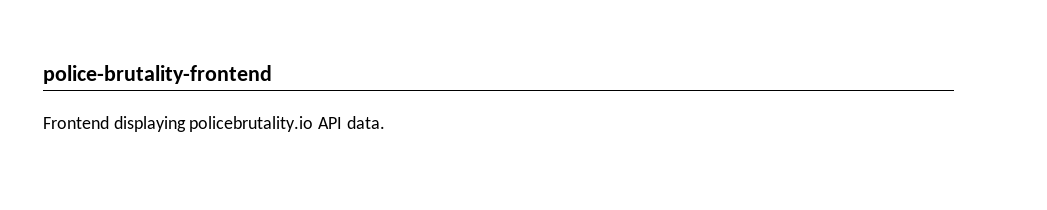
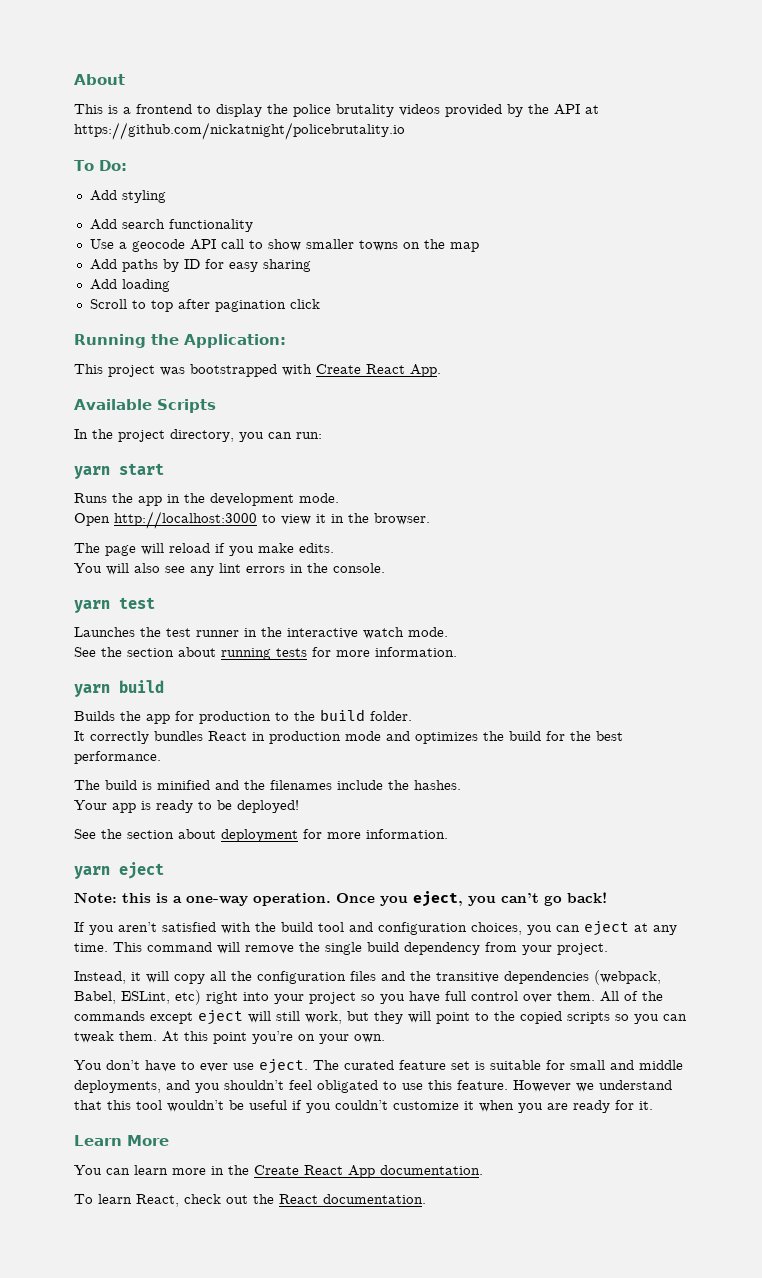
- police-brutality-frontend
- Frontend displaying policebrutality.io API data.
+ About
+ This is a frontend to display the police brutality videos provided by the API at https://github.com/nickatnight/policebrutality.io
+ To Do:
+ Add styling
+ Add search functionality
+ Use a geocode API call to show smaller towns on the map
+ Add paths by ID for easy sharing
+ Add loading
+ Scroll to top after pagination click
+ Running the Application:
+ This project was bootstrapped with Create React App.
+ Available Scripts
+ In the project directory, you can run:
+ yarn start
+ Runs the app in the development mode.
+ Open http://localhost:3000 to view it in the browser.
+ The page will reload if you make edits.
+ You will also see any lint errors in the console.
+ yarn test
+ Launches the test runner in the interactive watch mode.
+ See the section about running tests for more information.
+ yarn build
+ Builds the app for production to the build folder.
+ It correctly bundles React in production mode and optimizes the build for the best performance.
+ The build is minified and the filenames include the hashes.
+ Your app is ready to be deployed!
+ See the section about deployment for more information.
+ yarn eject
+ Note: this is a one-way operation. Once you eject, you can’t go back!
+ If you aren’t satisfied with the build tool and configuration choices, you can eject at any time. This command will remove the single build dependency from your project.
+ Instead, it will copy all the configuration files and the transitive dependencies (webpack, Babel, ESLint, etc) right into your project so you have full control over them. All of the commands except eject will still work, but they will point to the copied scripts so you can tweak them. At this point you’re on your own.
+ You don’t have to ever use eject. The curated feature set is suitable for small and middle deployments, and you shouldn’t feel obligated to use this feature. However we understand that this tool wouldn’t be useful if you couldn’t customize it when you are ready for it.
+ Learn More
+ You can learn more in the Create React App documentation.
+ To learn React, check out the React documentation.

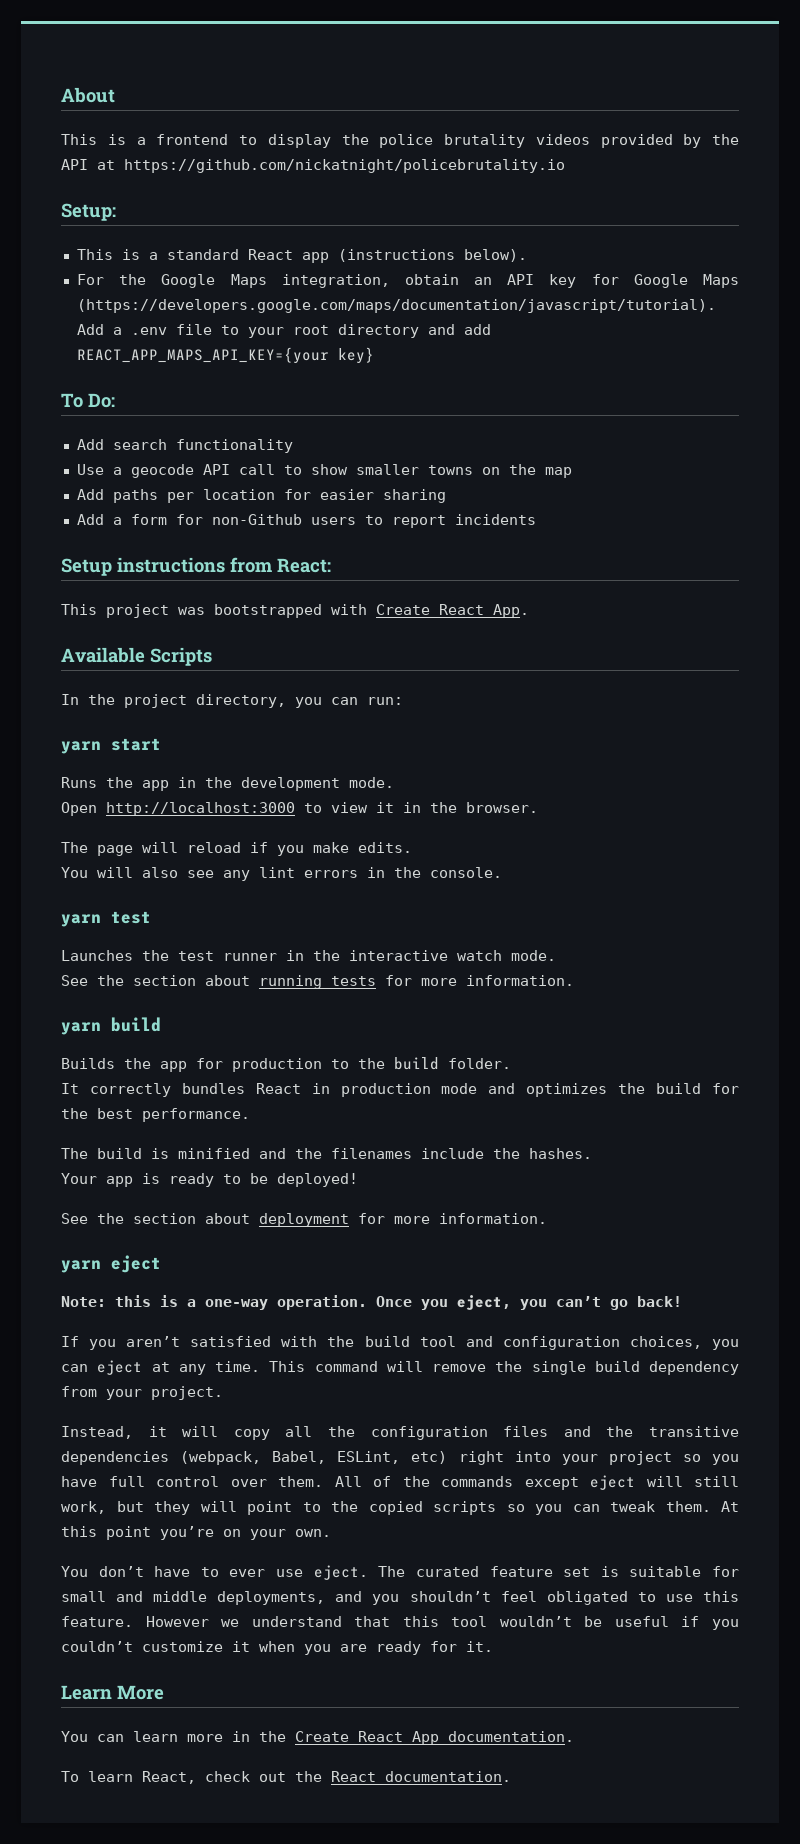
+ Setup:
+ This is a standard React app (instructions below).
+ For the Google Maps integration, obtain an API key for Google Maps (https://developers.google.com/maps/documentation/javascript/tutorial). Add a .env file to your root directory and add REACT_APP_MAPS_API_KEY={your key}
- Add styling
- Add paths by ID for easy sharing
- Add loading
- Scroll to top after pagination click
- Running the Application:
+ Add paths per location for easier sharing
+ Add a form for non-Github users to report incidents
+ Setup instructions from React:

